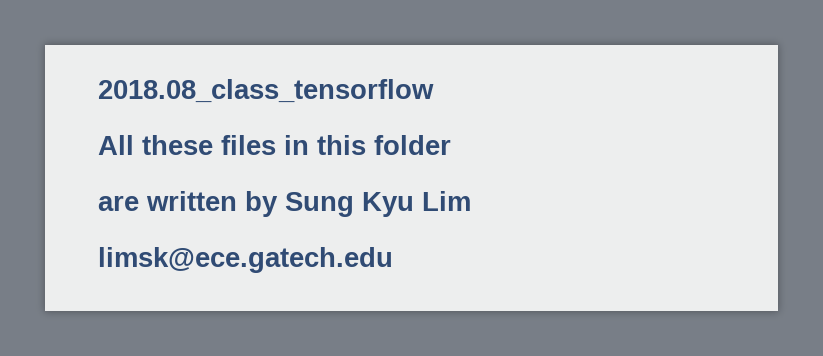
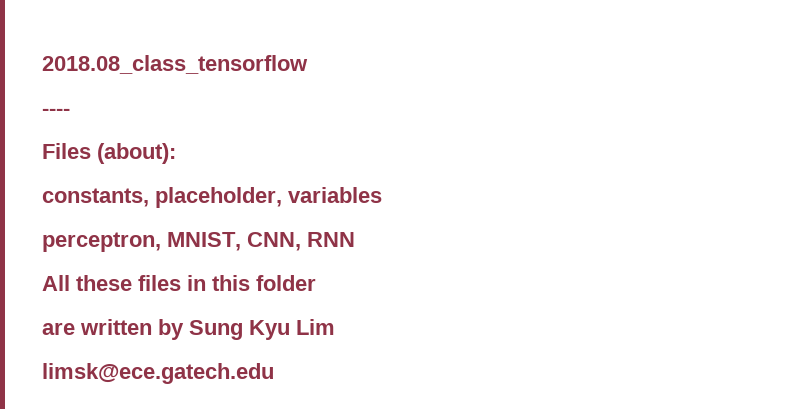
+ ----
+ Files (about):
+ constants, placeholder, variables
+ perceptron, MNIST, CNN, RNN

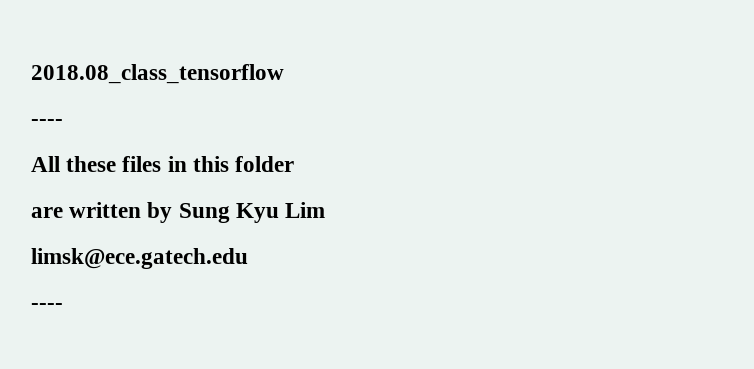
- Files (about):
- constants, placeholder, variables
- perceptron, MNIST, CNN, RNN
  limsk@ece.gatech.edu
+ ----

